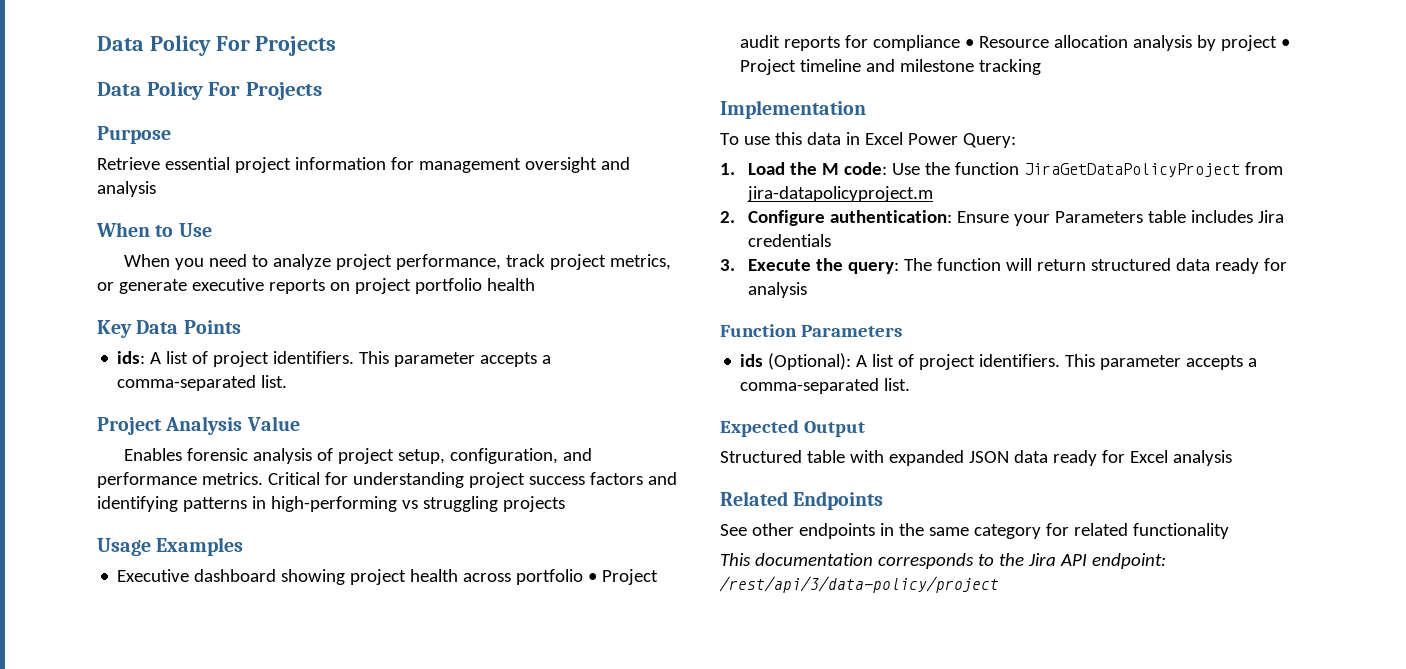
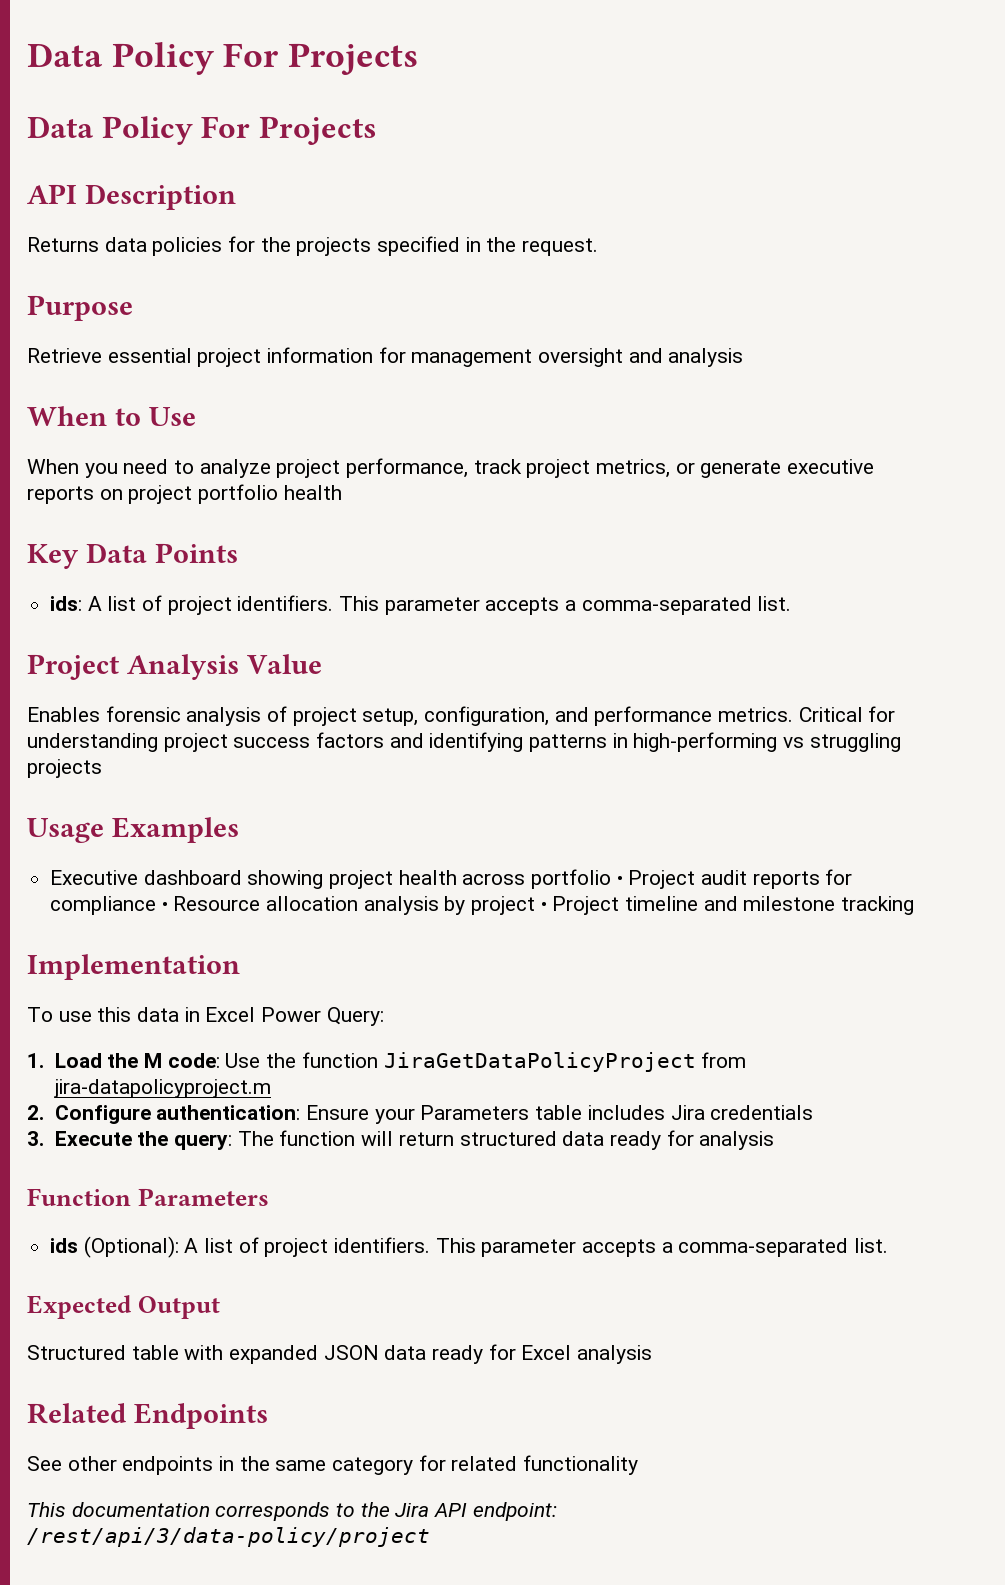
+ API Description
+ Returns data policies for the projects specified in the request.

